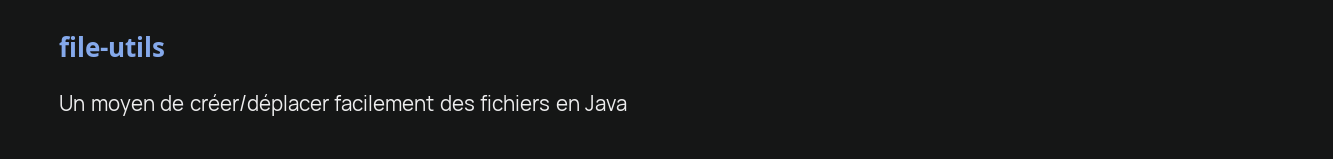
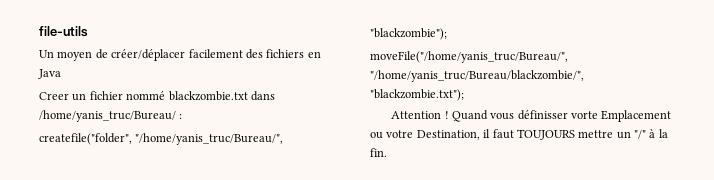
+ Creer un fichier nommé blackzombie.txt dans /home/yanis_truc/Bureau/ :
+ createfile("folder", "/home/yanis_truc/Bureau/", "blackzombie");
+ moveFile("/home/yanis_truc/Bureau/", "/home/yanis_truc/Bureau/blackzombie/", "blackzombie.txt");
+ Attention ! Quand vous définisser vorte Emplacement ou votre Destination, il faut TOUJOURS mettre un "/" à la fin.

